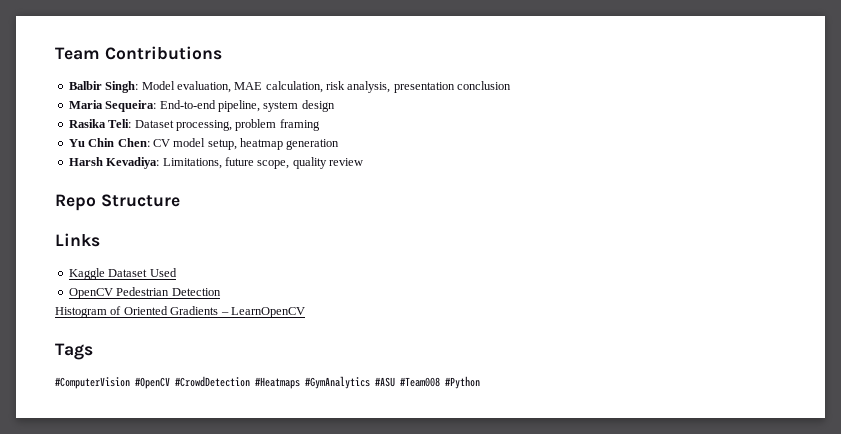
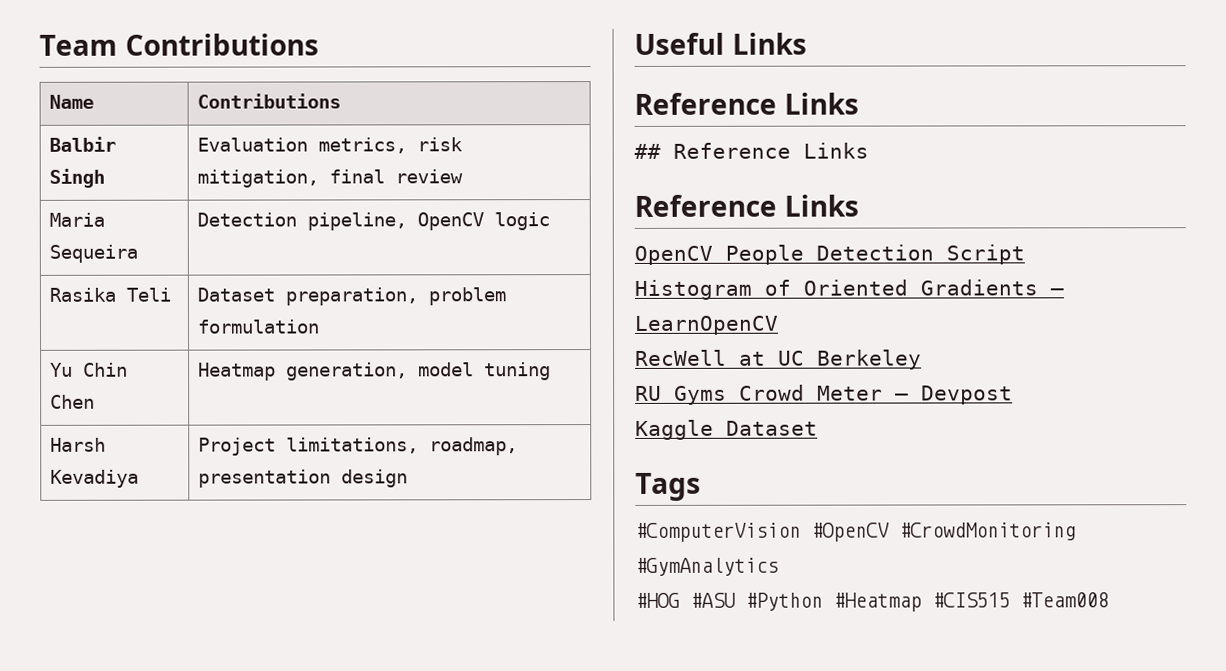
- Balbir Singh: Model evaluation, MAE calculation, risk analysis, presentation conclusion
- Maria Sequeira: End-to-end pipeline, system design
- Rasika Teli: Dataset processing, problem framing
- Yu Chin Chen: CV model setup, heatmap generation
- Harsh Kevadiya: Limitations, future scope, quality review
- Repo Structure
- Links
- Kaggle Dataset Used
- OpenCV Pedestrian Detection
+ Name | Contributions
+ Balbir Singh | Evaluation metrics, risk mitigation, final review
+ Maria Sequeira | Detection pipeline, OpenCV logic
+ Rasika Teli | Dataset preparation, problem formulation
+ Yu Chin Chen | Heatmap generation, model tuning
+ Harsh Kevadiya | Project limitations, roadmap, presentation design
+ Useful Links
+ Reference Links
+ ## Reference Links
+ Reference Links
+ OpenCV People Detection Script
+ RecWell at UC Berkeley
+ RU Gyms Crowd Meter – Devpost
+ Kaggle Dataset
- #ComputerVision #OpenCV #CrowdDetection #Heatmaps #GymAnalytics #ASU #Team008 #Python
+ #ComputerVision #OpenCV #CrowdMonitoring #GymAnalytics
+ #HOG #ASU #Python #Heatmap #CIS515 #Team008

